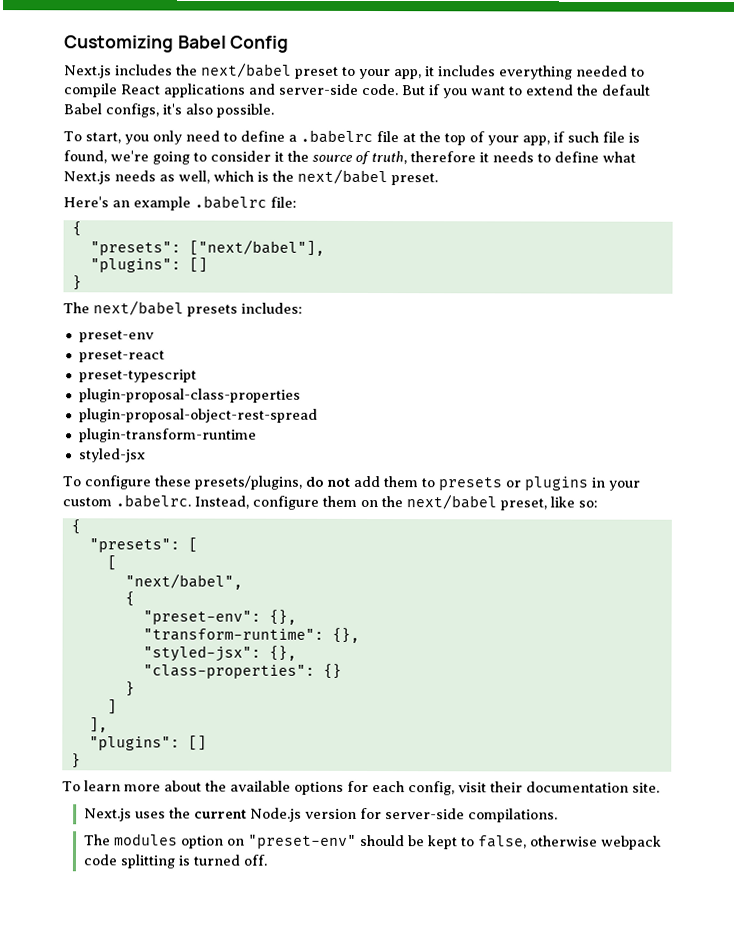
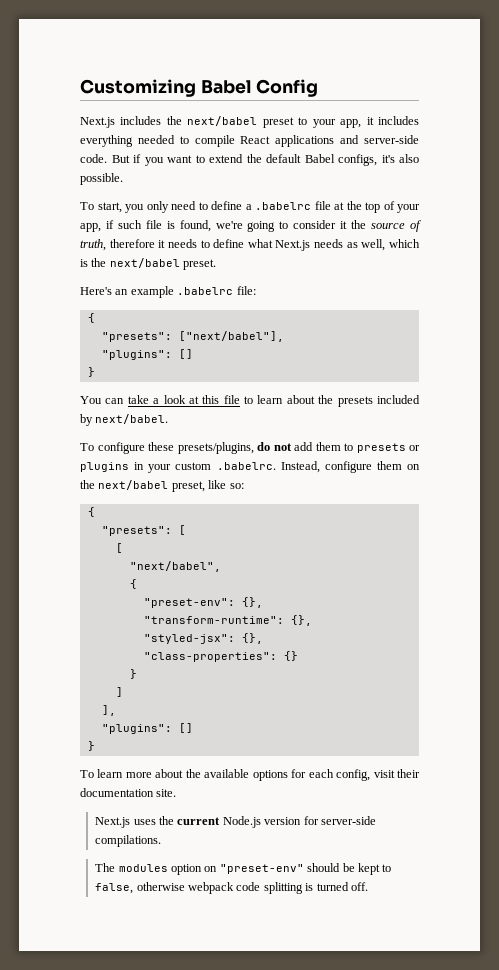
- The next/babel presets includes:
- preset-env
- preset-react
- preset-typescript
- plugin-proposal-class-properties
- plugin-proposal-object-rest-spread
- plugin-transform-runtime
- styled-jsx
+ You can take a look at this file to learn about the presets included by next/babel.

